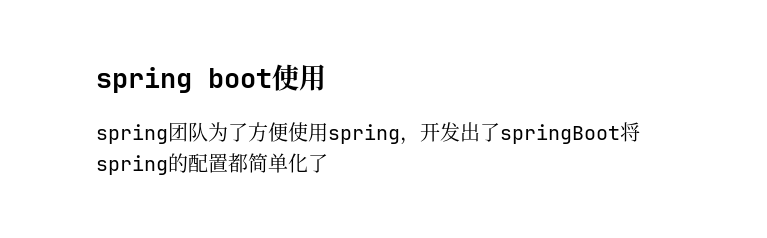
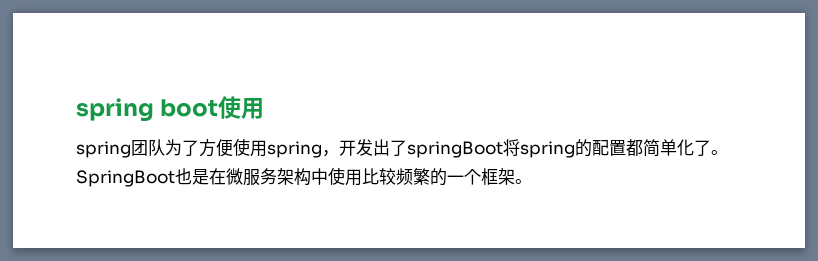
- spring团队为了方便使用spring，开发出了springBoot将spring的配置都简单化了
+ spring团队为了方便使用spring，开发出了springBoot将spring的配置都简单化了。SpringBoot也是在微服务架构中使用比较频繁的一个框架。

